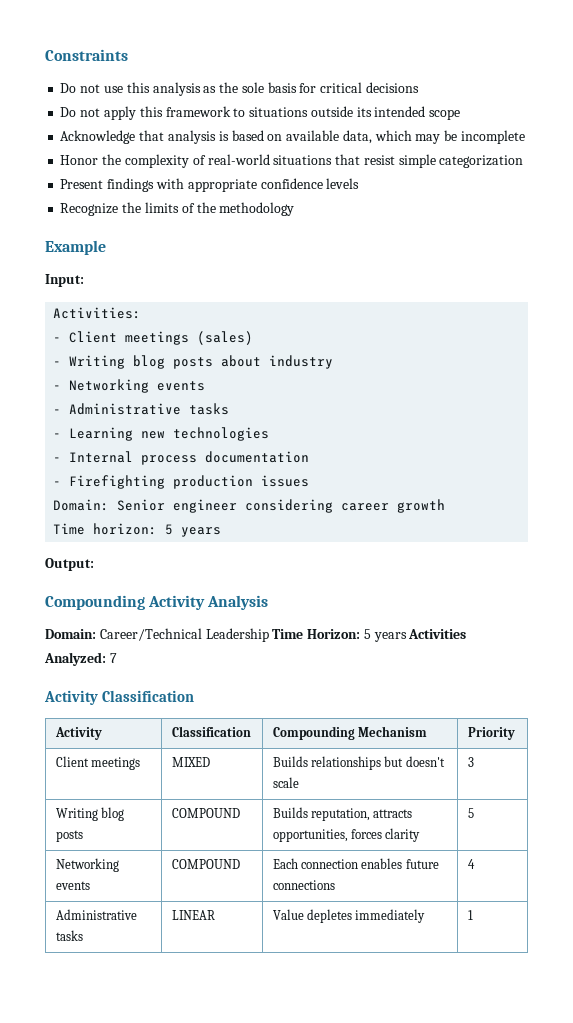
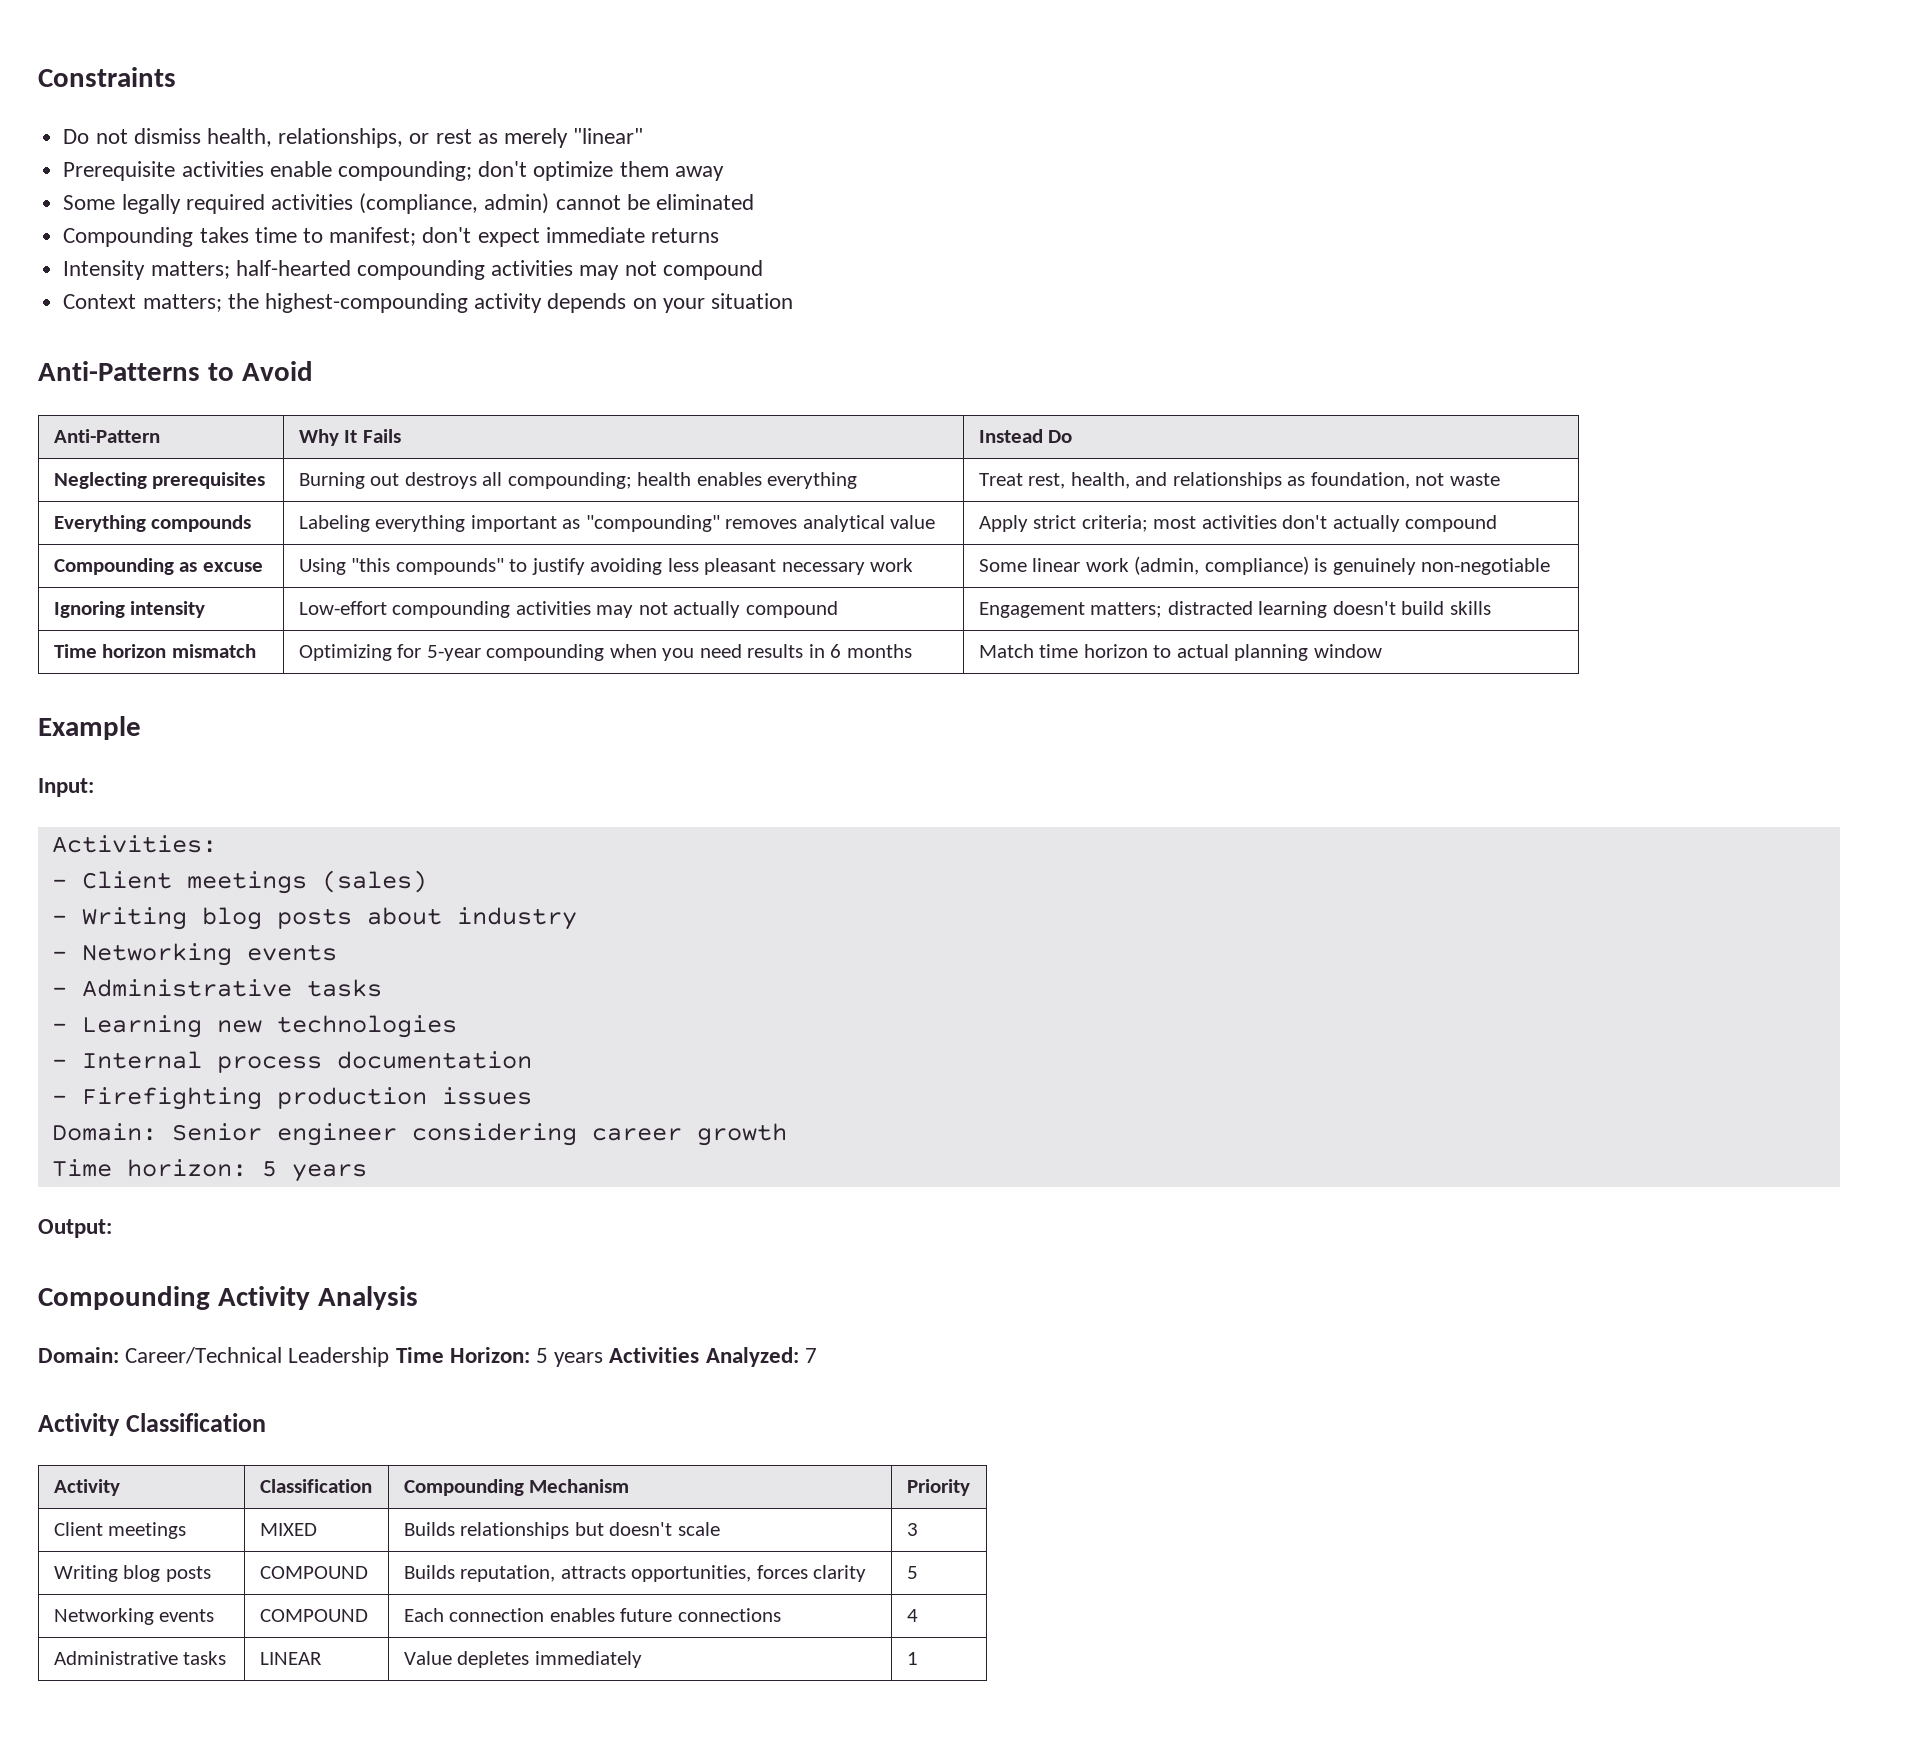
- Do not use this analysis as the sole basis for critical decisions
- Do not apply this framework to situations outside its intended scope
- Acknowledge that analysis is based on available data, which may be incomplete
- Honor the complexity of real-world situations that resist simple categorization
- Present findings with appropriate confidence levels
- Recognize the limits of the methodology
+ Do not dismiss health, relationships, or rest as merely "linear"
+ Prerequisite activities enable compounding; don't optimize them away
+ Some legally required activities (compliance, admin) cannot be eliminated
+ Compounding takes time to manifest; don't expect immediate returns
+ Intensity matters; half-hearted compounding activities may not compound
+ Context matters; the highest-compounding activity depends on your situation
+ Anti-Patterns to Avoid
+ Anti-Pattern | Why It Fails | Instead Do
+ Neglecting prerequisites | Burning out destroys all compounding; health enables everything | Treat rest, health, and relationships as foundation, not waste
+ Everything compounds | Labeling everything important as "compounding" removes analytical value | Apply strict criteria; most activities don't actually compound
+ Compounding as excuse | Using "this compounds" to justify avoiding less pleasant necessary work | Some linear work (admin, compliance) is genuinely non-negotiable
+ Ignoring intensity | Low-effort compounding activities may not actually compound | Engagement matters; distracted learning doesn't build skills
+ Time horizon mismatch | Optimizing for 5-year compounding when you need results in 6 months | Match time horizon to actual planning window

